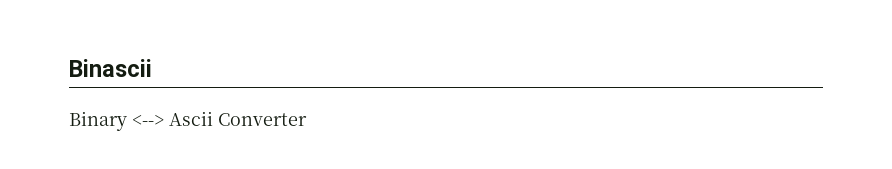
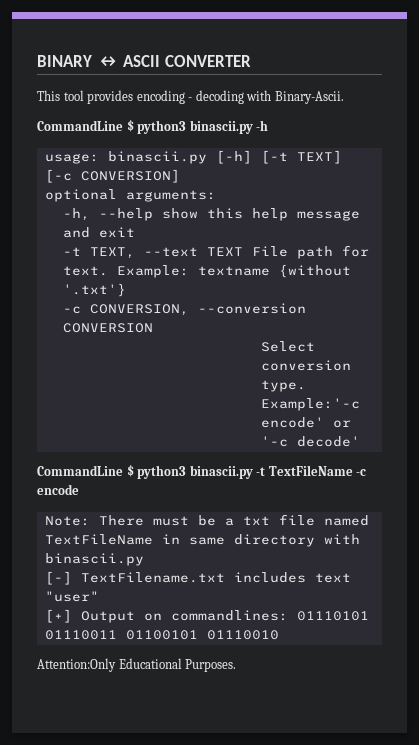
- Binascii
- Binary <--> Ascii Converter
+ BINARY ↔ ASCII CONVERTER
+ This tool provides encoding - decoding with Binary-Ascii.
+ CommandLine $ python3 binascii.py -h
+ usage: binascii.py [-h] [-t TEXT] [-c CONVERSION]
+ optional arguments:
+ -h, --help show this help message and exit
+ -t TEXT, --text TEXT File path for text. Example: textname {without '.txt'}
+ -c CONVERSION, --conversion CONVERSION
+ Select conversion type. Example:'-c encode' or '-c decode'
+ CommandLine $ python3 binascii.py -t TextFileName -c encode
+ Note: There must be a txt file named TextFileName in same directory with binascii.py
+ [-] TextFilename.txt includes text "user"
+ [+] Output on commandlines: 01110101 01110011 01100101 01110010
+ Attention:Only Educational Purposes.

